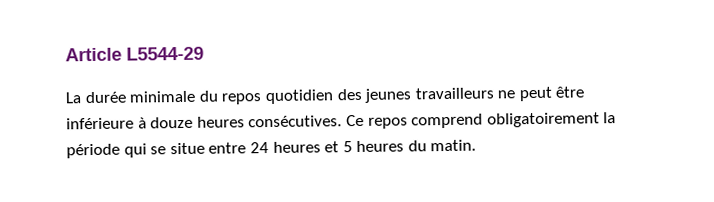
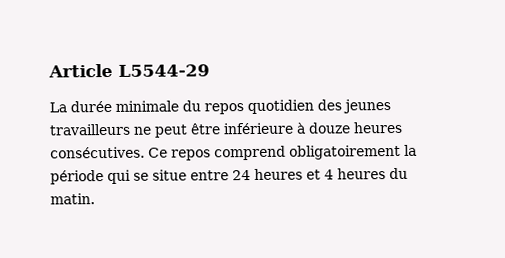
- Ce repos comprend obligatoirement la période qui se situe entre 24 heures et 5 heures du matin.
+ Ce repos comprend obligatoirement la période qui se situe entre 24 heures et 4 heures du matin.

